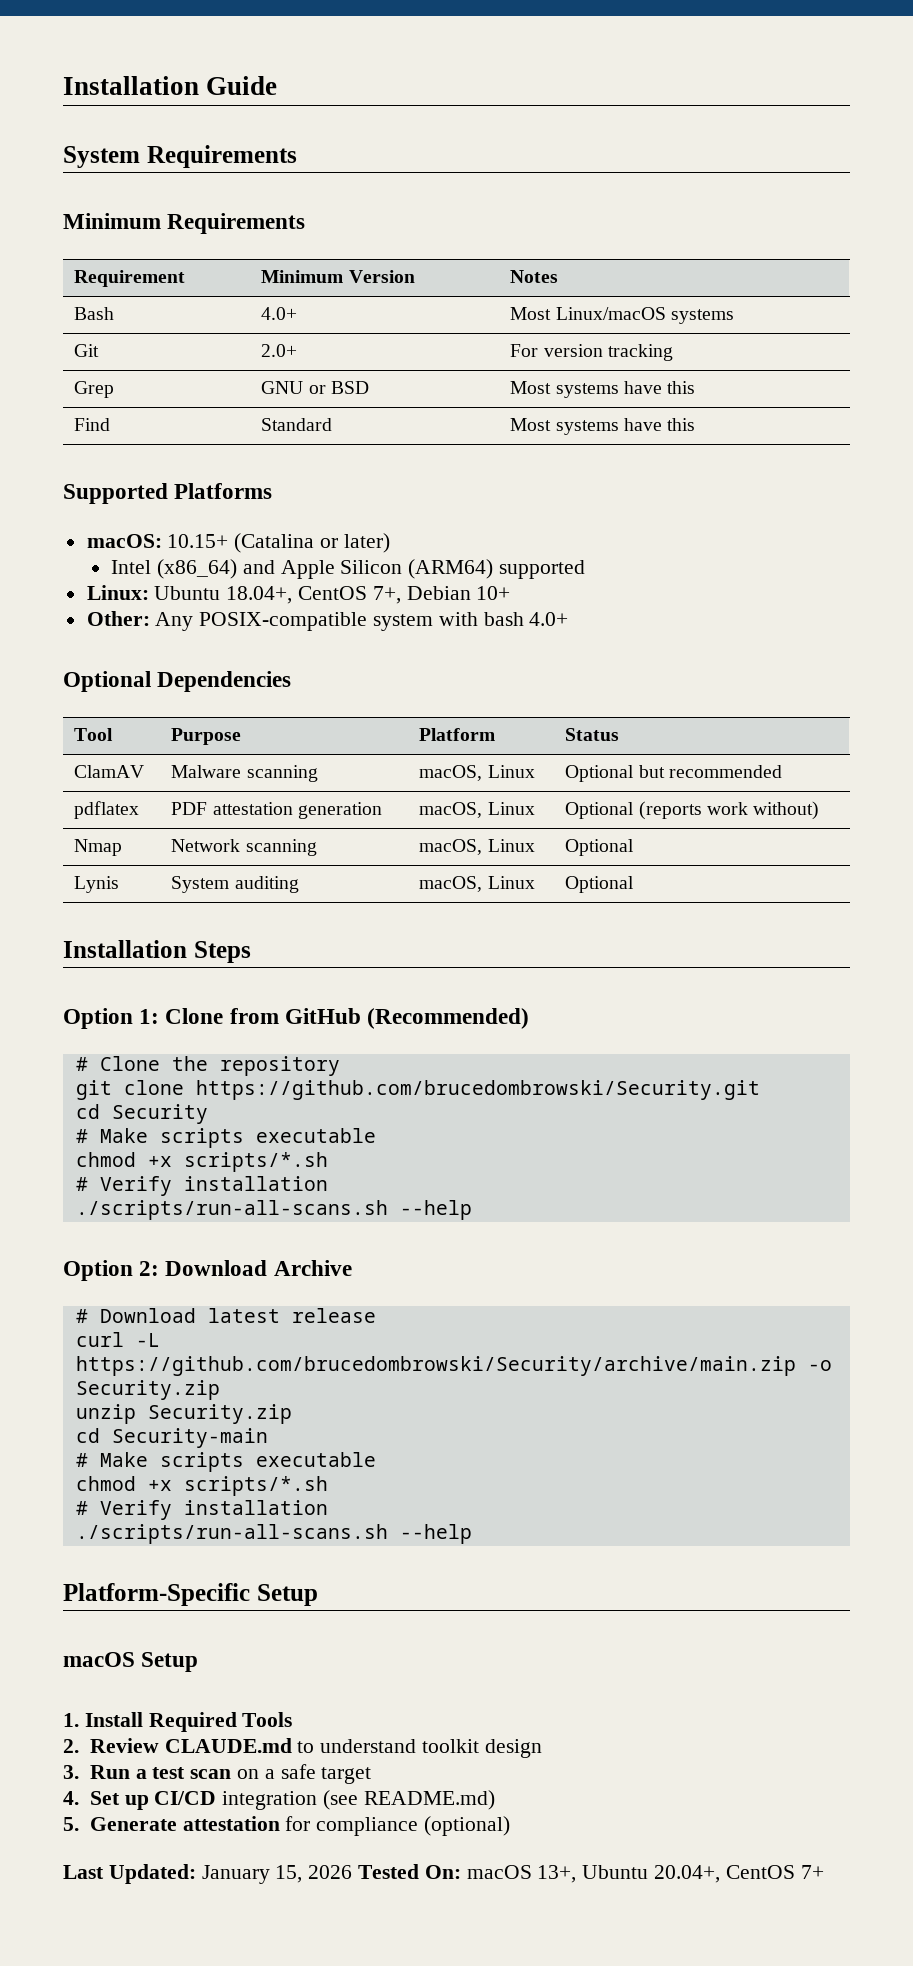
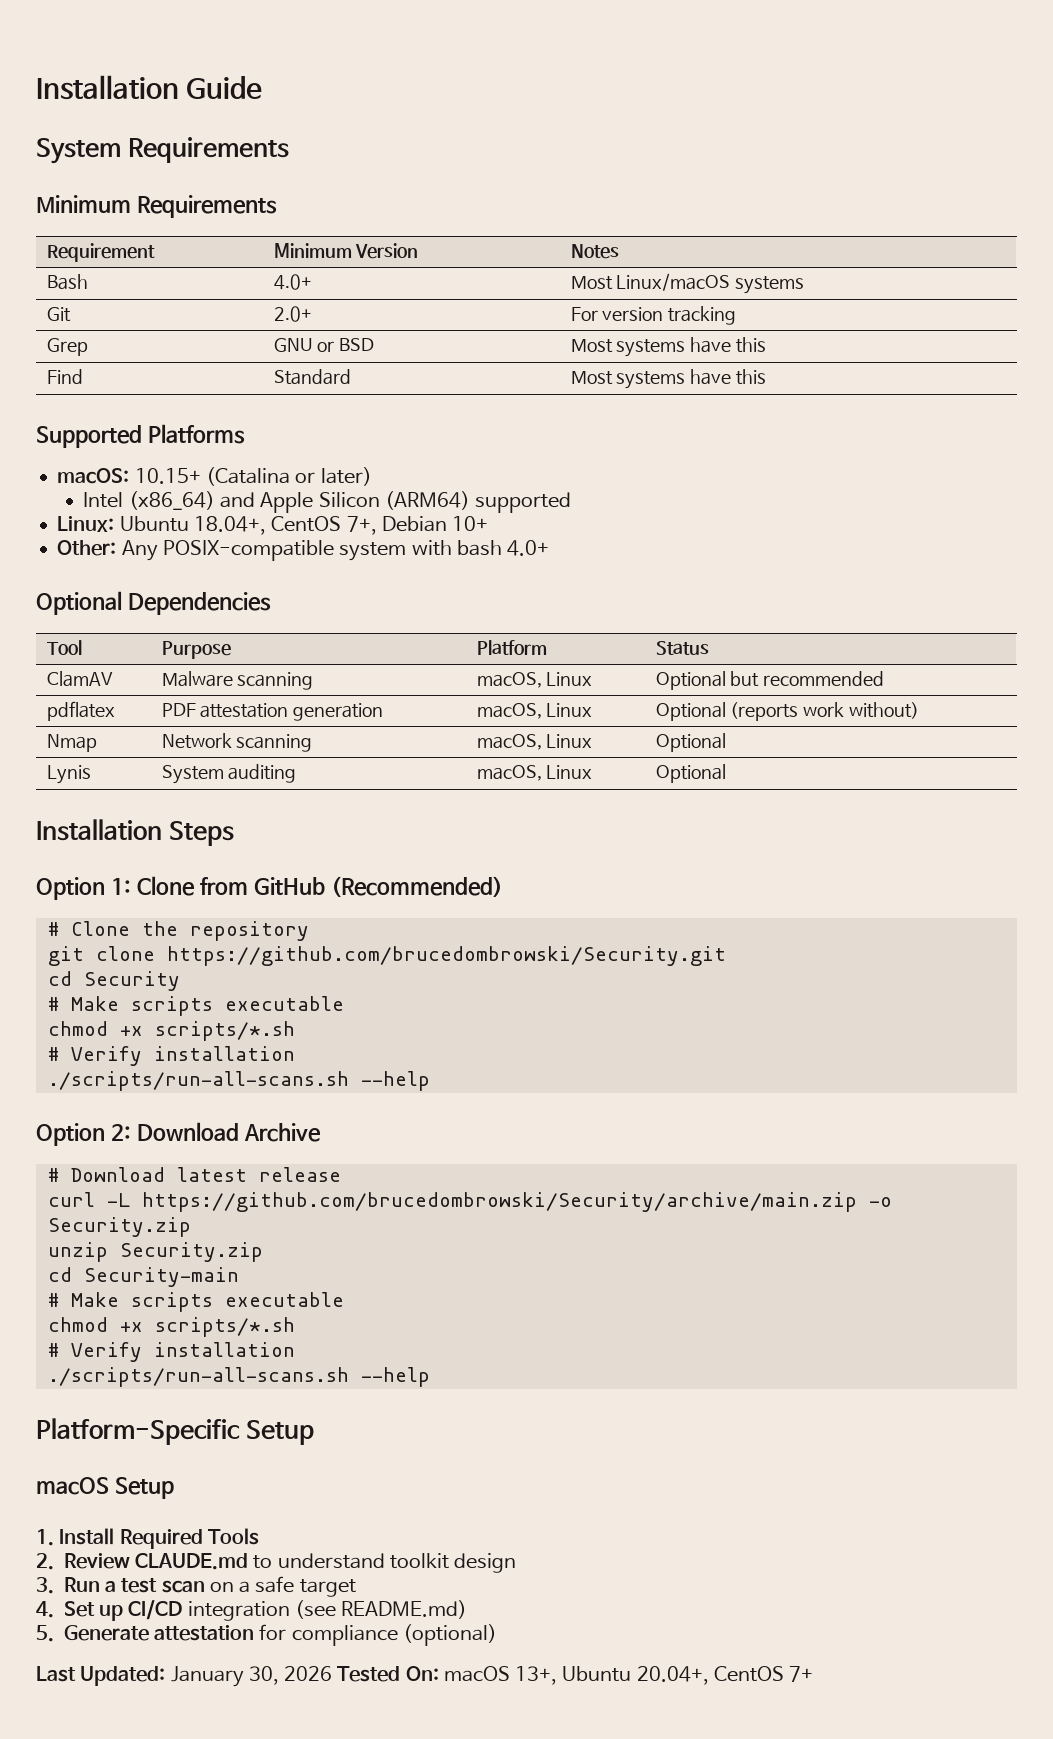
- Last Updated: January 15, 2026 Tested On: macOS 13+, Ubuntu 20.04+, CentOS 7+
+ Last Updated: January 30, 2026 Tested On: macOS 13+, Ubuntu 20.04+, CentOS 7+

